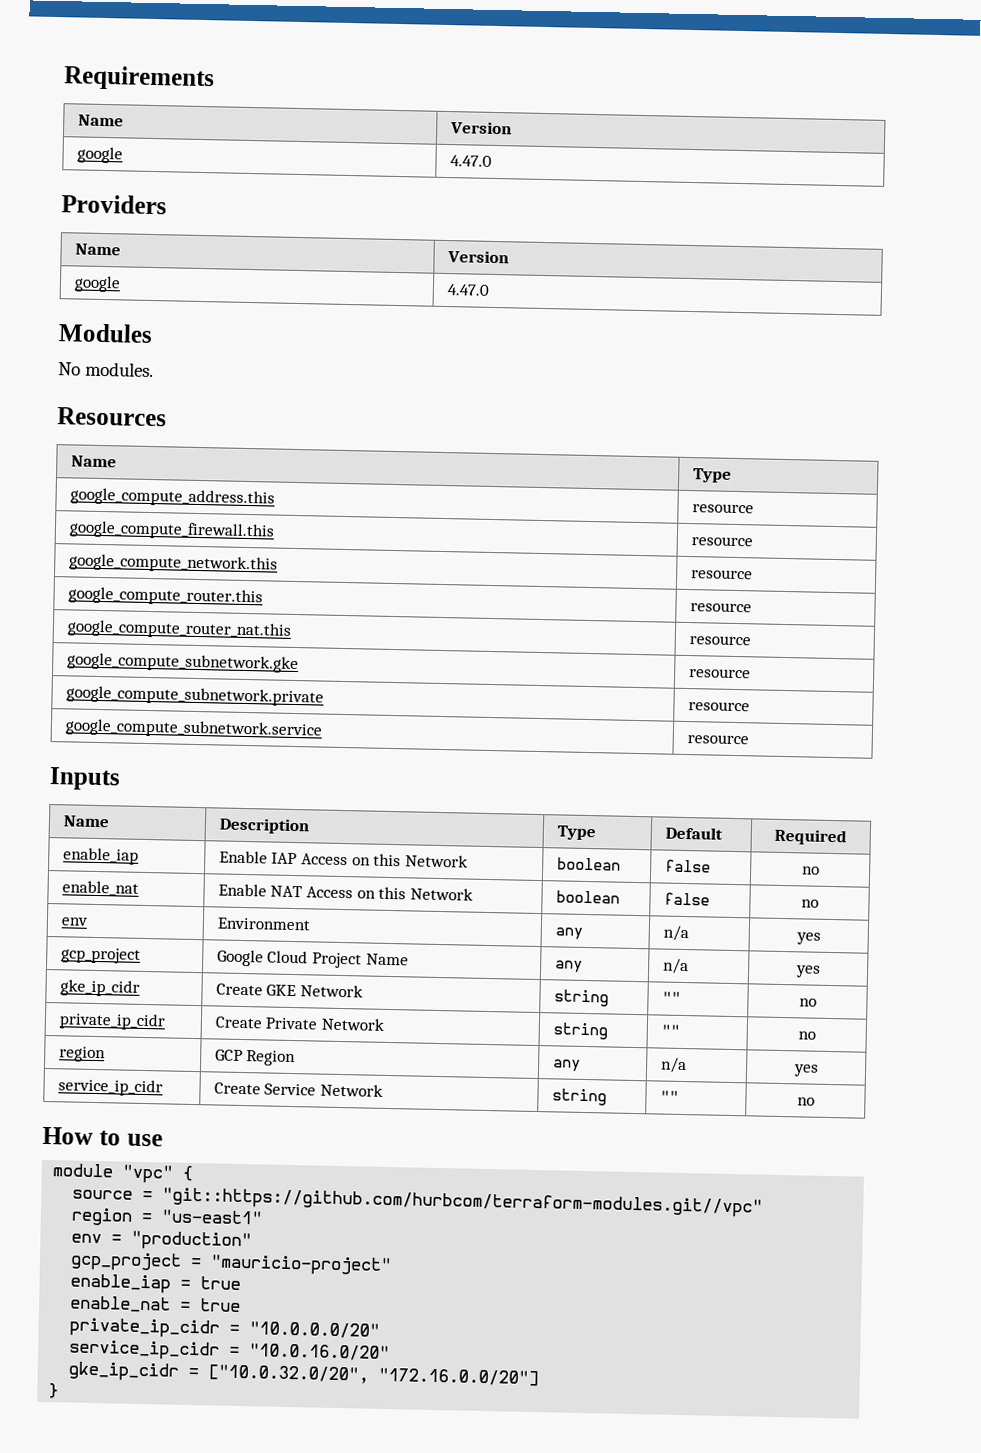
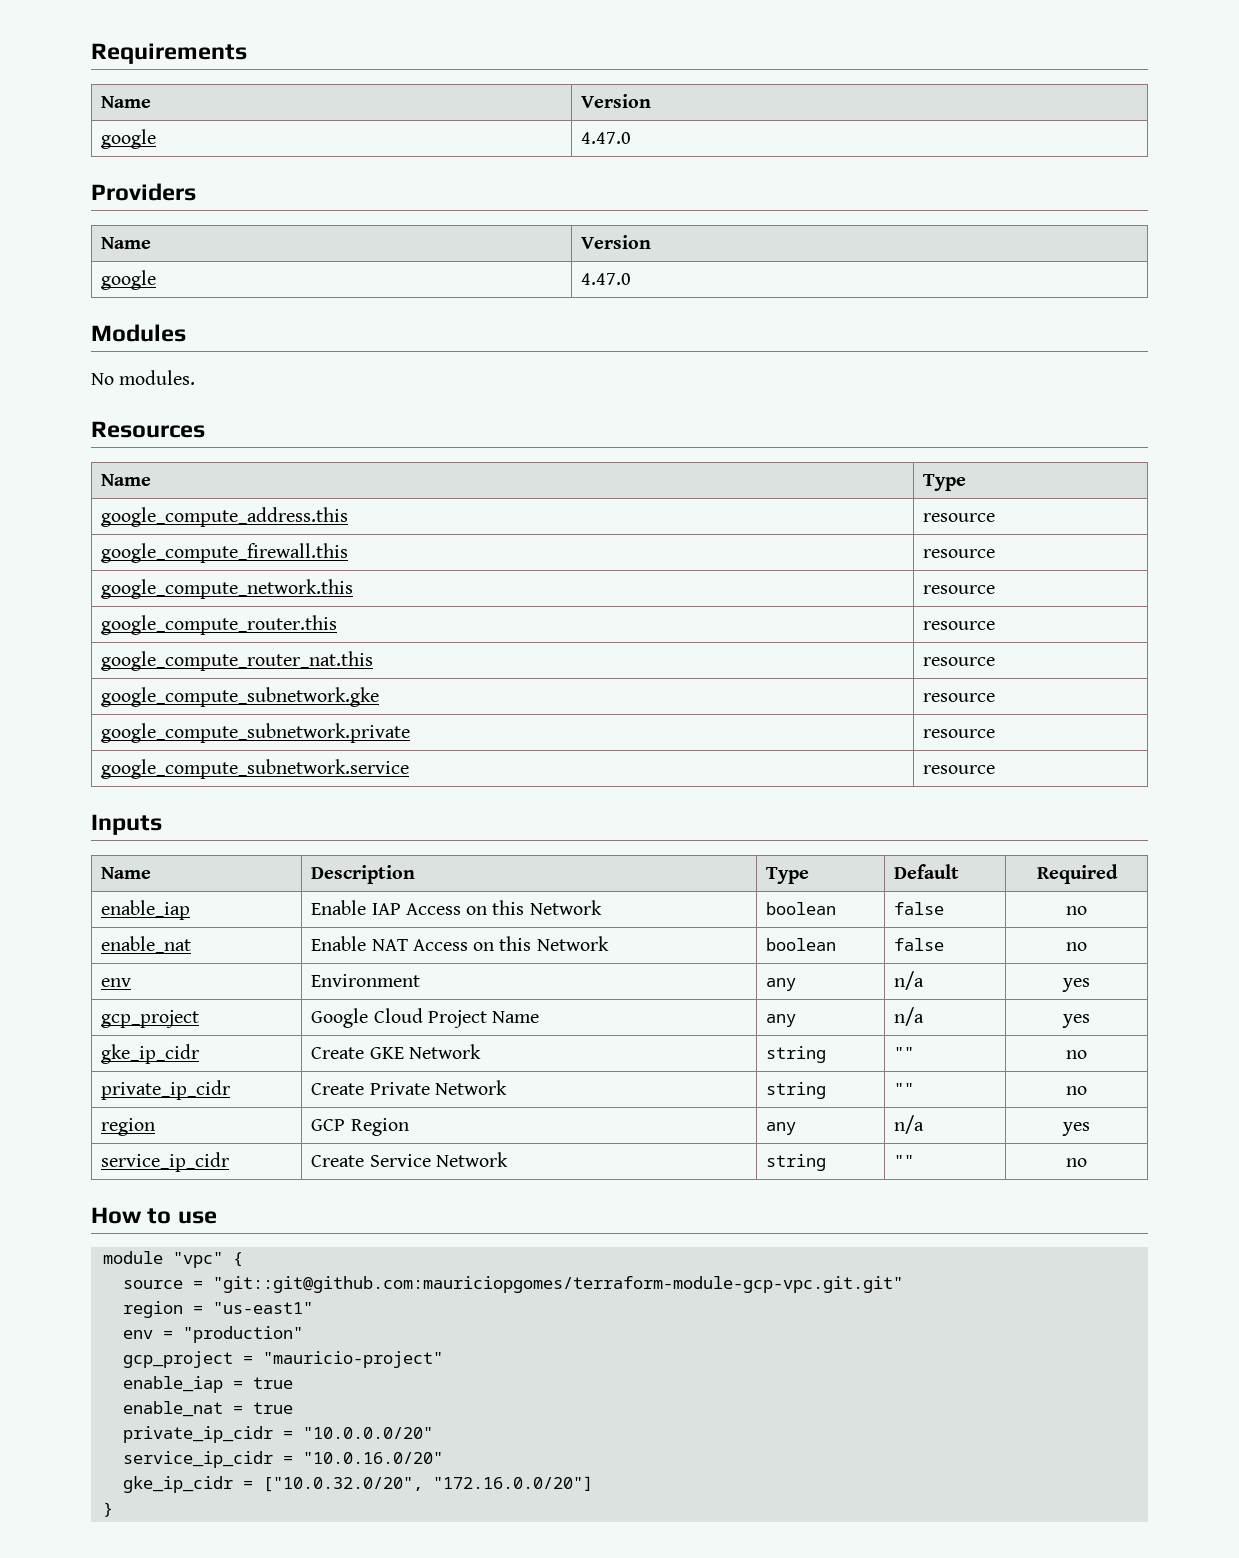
- source = "git::https://github.com/hurbcom/terraform-modules.git//vpc"
+ source = "git::git@github.com:mauriciopgomes/terraform-module-gcp-vpc.git.git"

